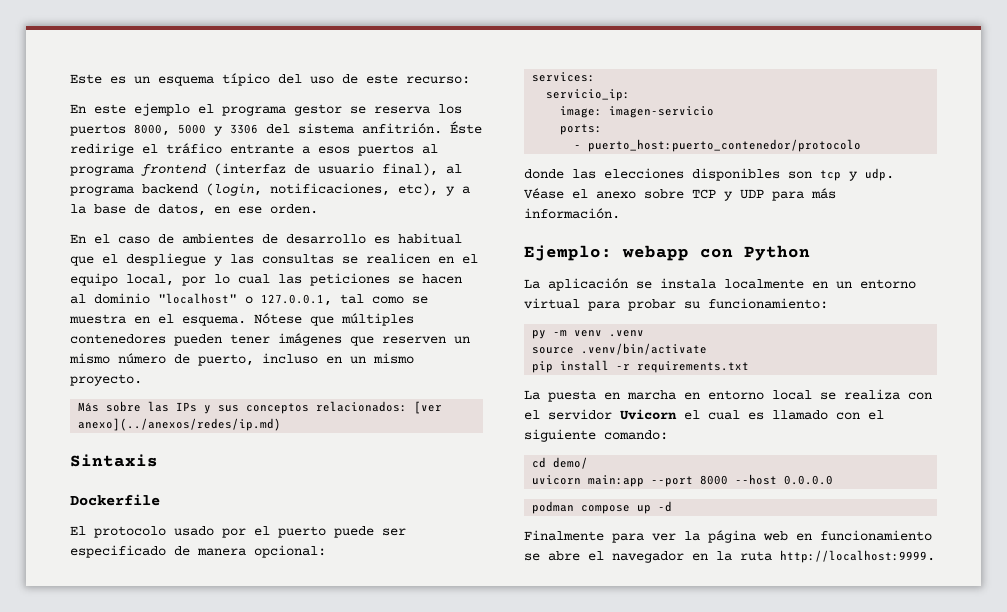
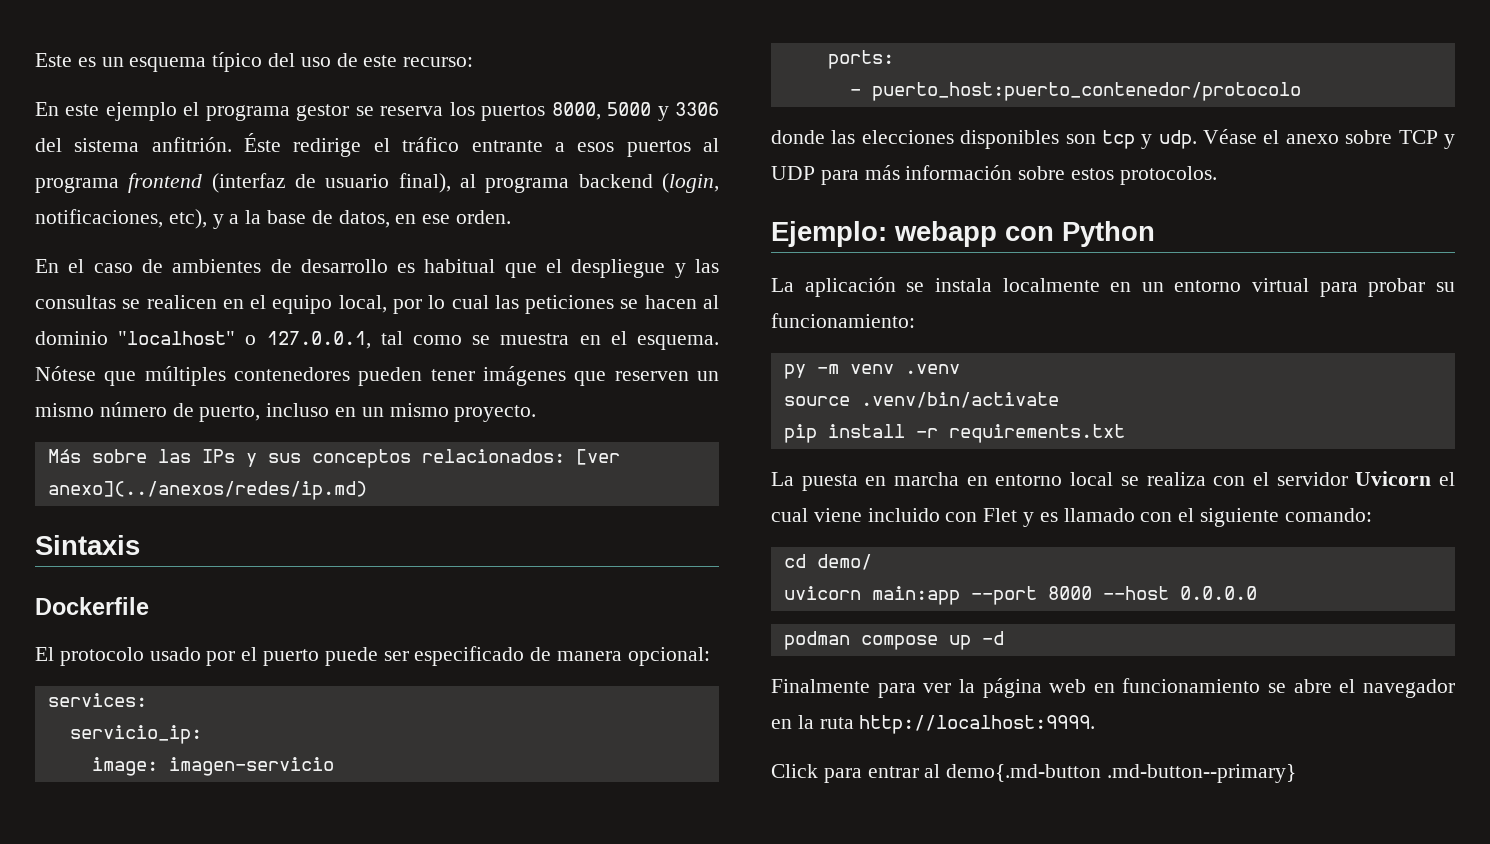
- Véase el anexo sobre TCP y UDP para más información.
+ Véase el anexo sobre TCP y UDP para más información sobre estos protocolos.
- La puesta en marcha en entorno local se realiza con el servidor Uvicorn el cual es llamado con el siguiente comando:
+ La puesta en marcha en entorno local se realiza con el servidor Uvicorn el cual viene incluido con Flet y es llamado con el siguiente comando:
+ Click para entrar al demo{.md-button .md-button--primary}

